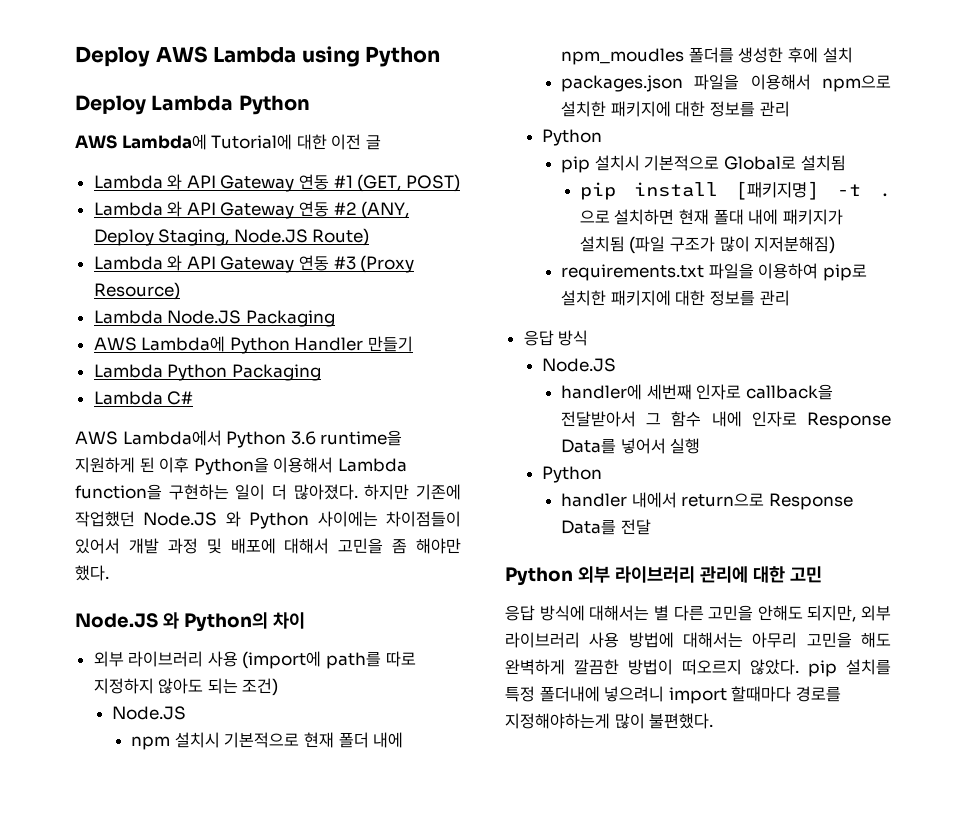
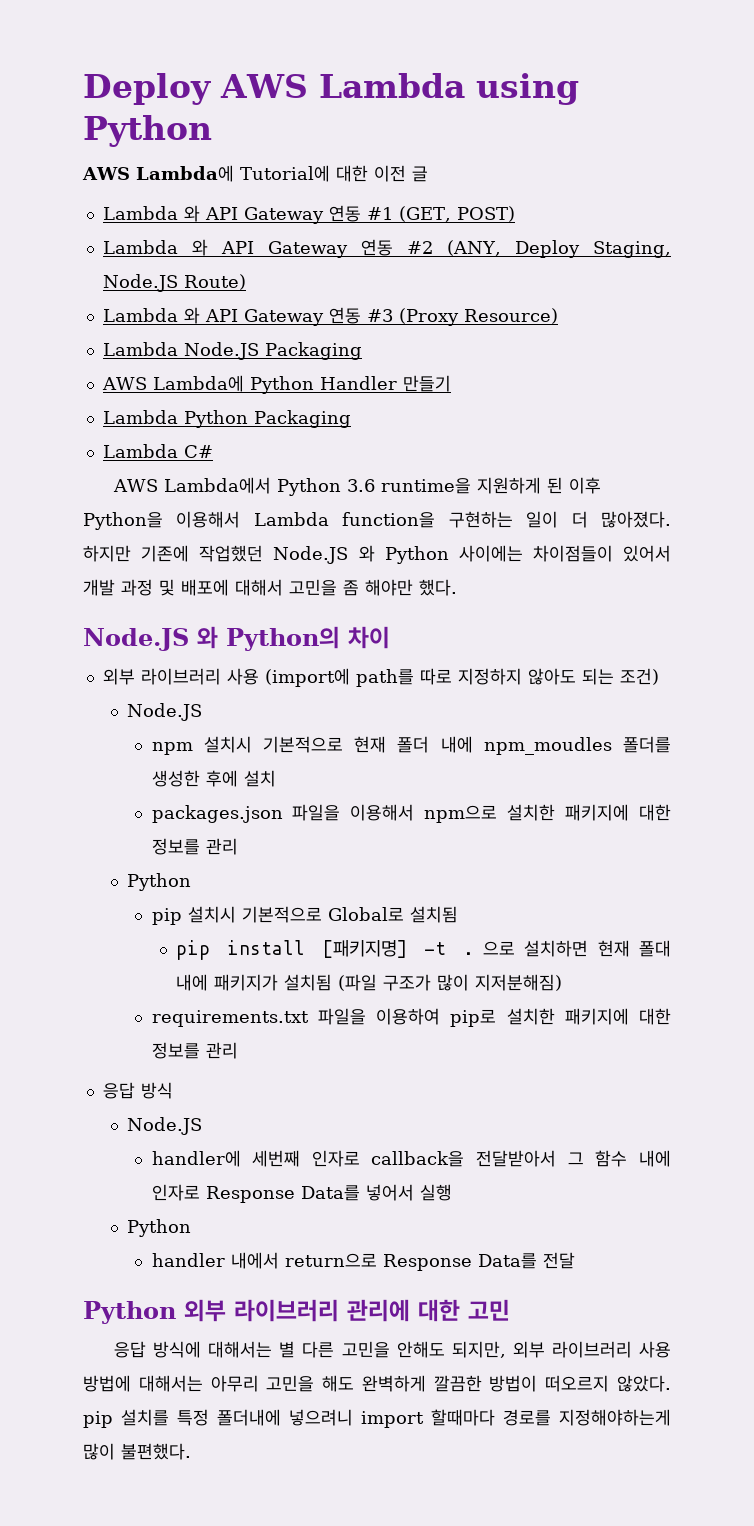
- Deploy Lambda Python

